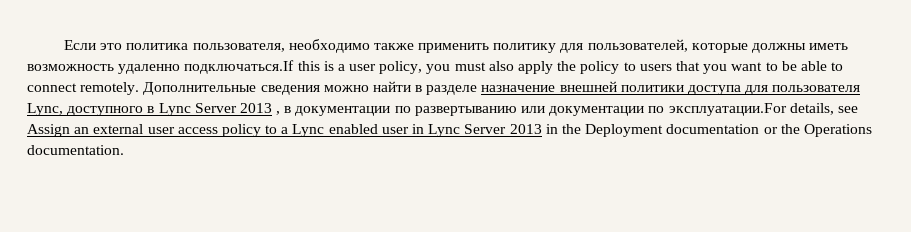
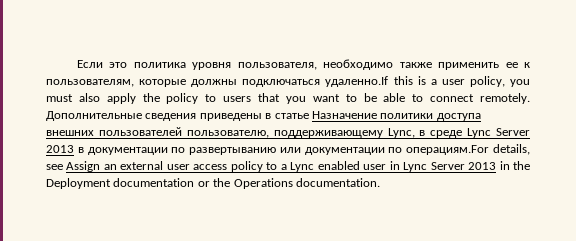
- Если это политика пользователя, необходимо также применить политику для пользователей, которые должны иметь возможность удаленно подключаться.If this is a user policy, you must also apply the policy to users that you want to be able to connect remotely.
+ Если это политика уровня пользователя, необходимо также применить ее к пользователям, которые должны подключаться удаленно.If this is a user policy, you must also apply the policy to users that you want to be able to connect remotely.
- Дополнительные сведения можно найти в разделе назначение внешней политики доступа для пользователя Lync, доступного в Lync Server 2013 , в документации по развертыванию или документации по эксплуатации.For details, see Assign an external user access policy to a Lync enabled user in Lync Server 2013 in the Deployment documentation or the Operations documentation.
+ Дополнительные сведения приведены в статье Назначение политики доступа внешних пользователей пользователю, поддерживающему Lync, в среде Lync Server 2013 в документации по развертыванию или документации по операциям.For details, see Assign an external user access policy to a Lync enabled user in Lync Server 2013 in the Deployment documentation or the Operations documentation.

